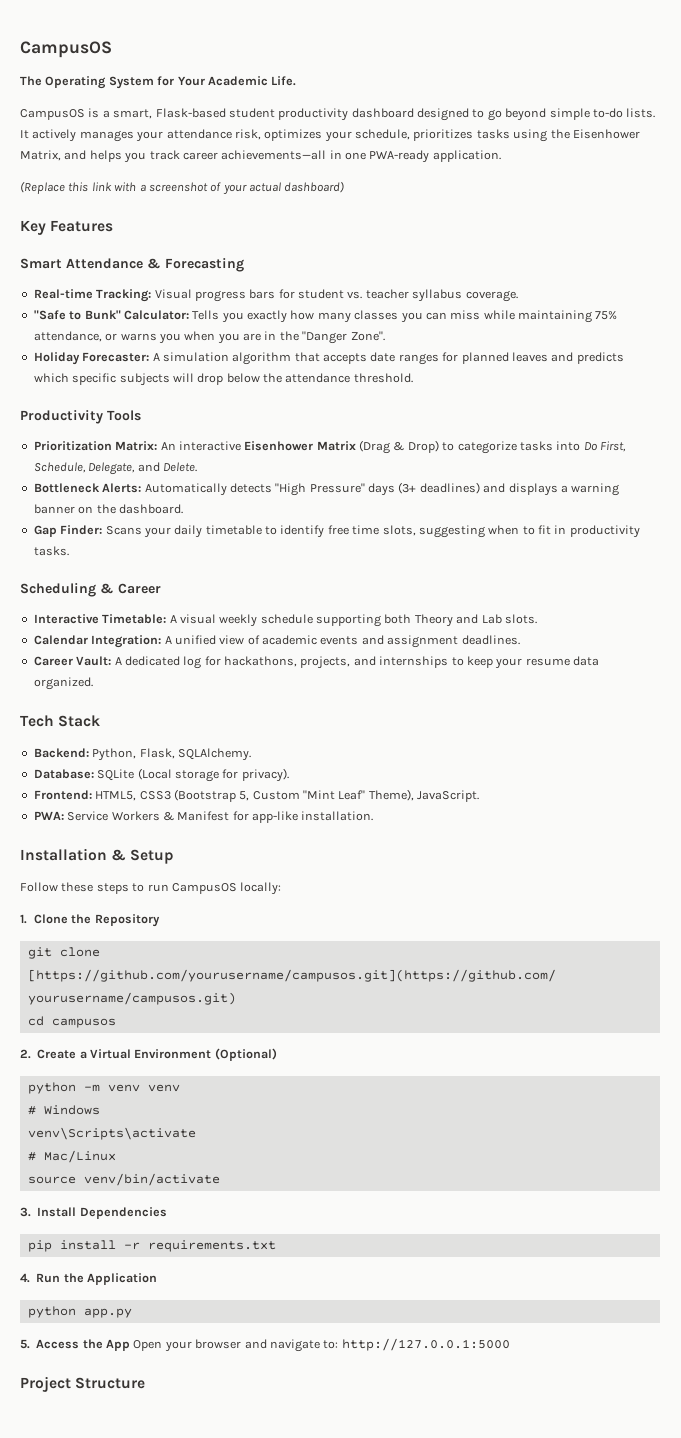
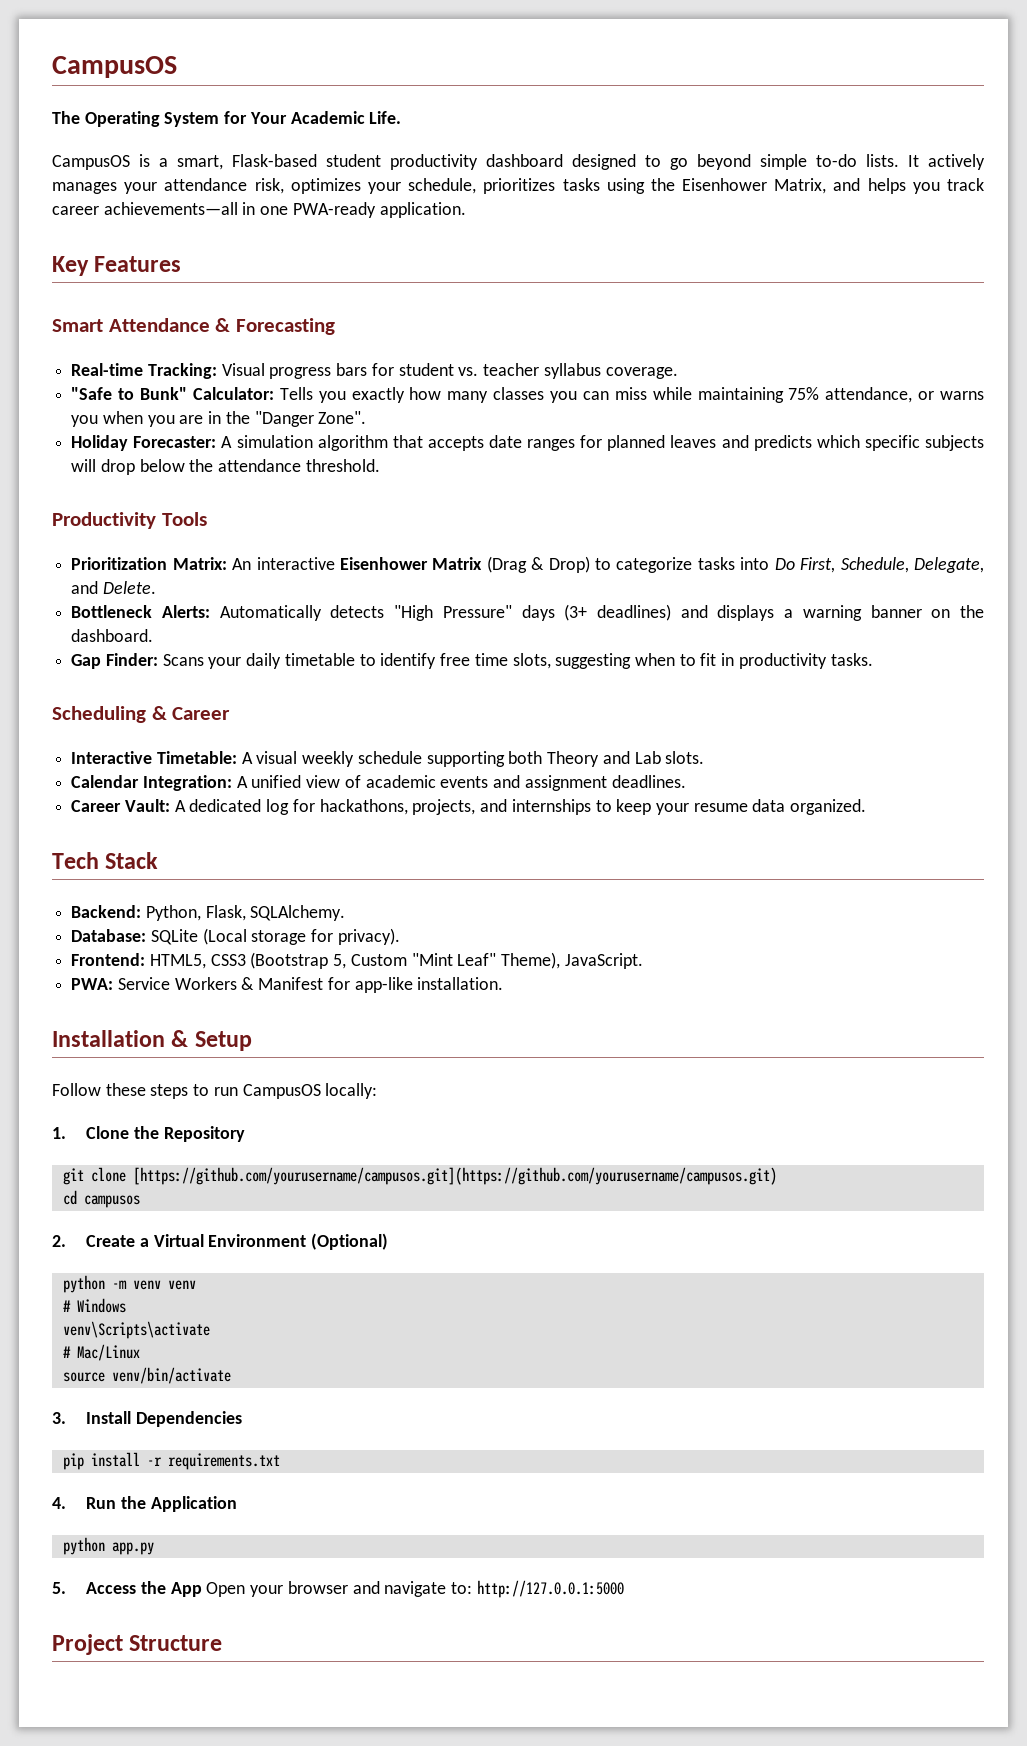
- (Replace this link with a screenshot of your actual dashboard)

